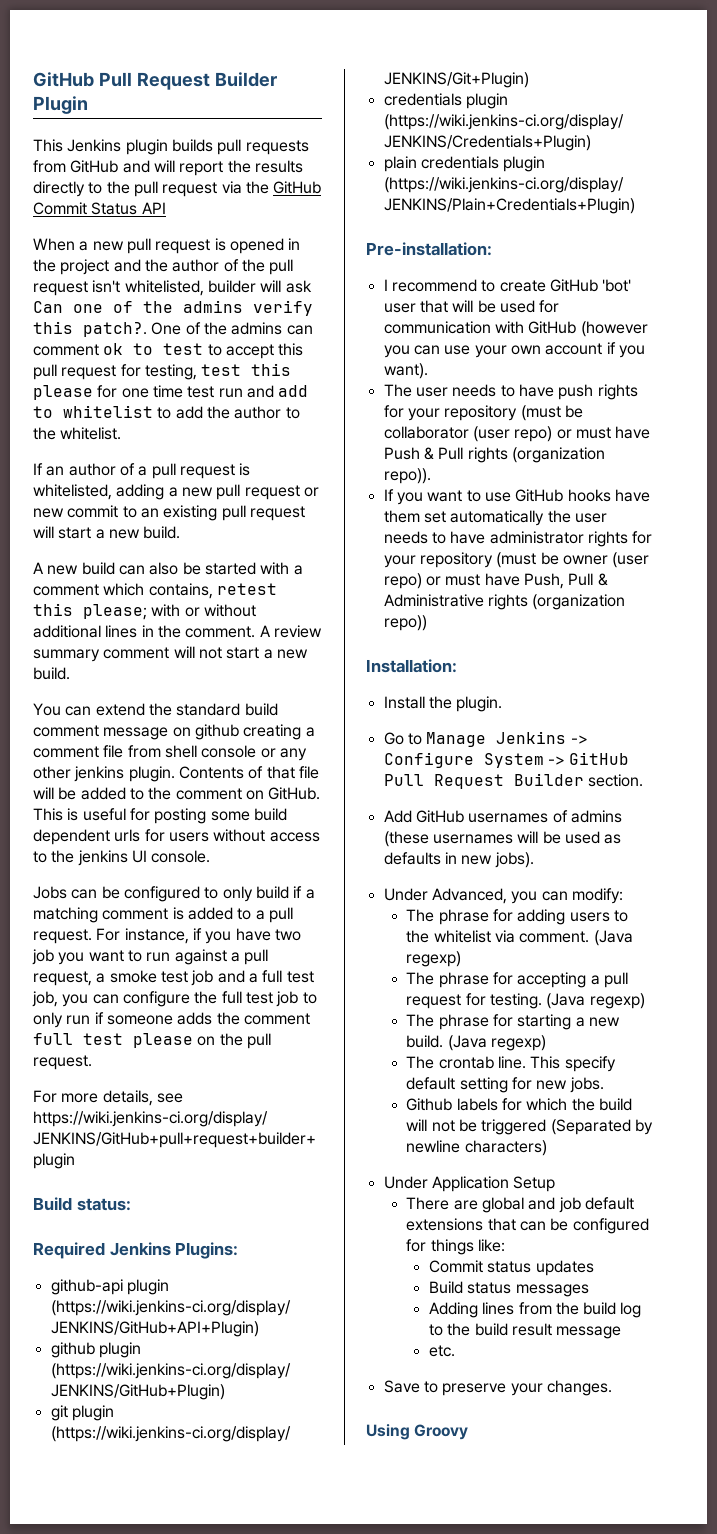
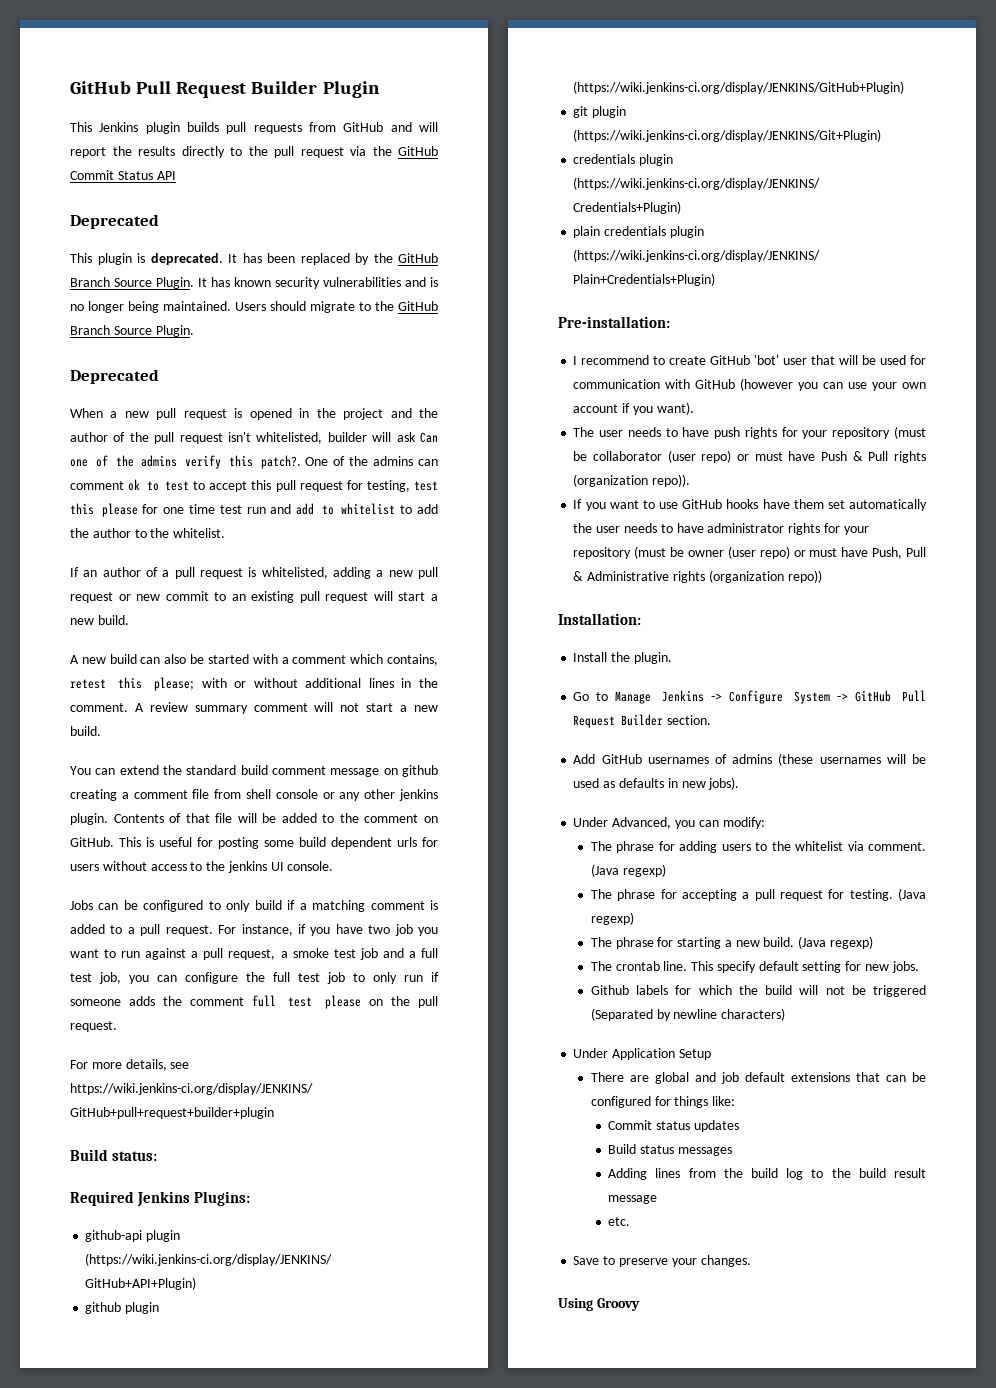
  This Jenkins plugin builds pull requests from GitHub and will report the results directly to the pull request via the GitHub Commit Status API
+ Deprecated
+ This plugin is deprecated. It has been replaced by the GitHub Branch Source Plugin. It has known security vulnerabilities and is no longer being maintained. Users should migrate to the GitHub Branch Source Plugin.
+ Deprecated

